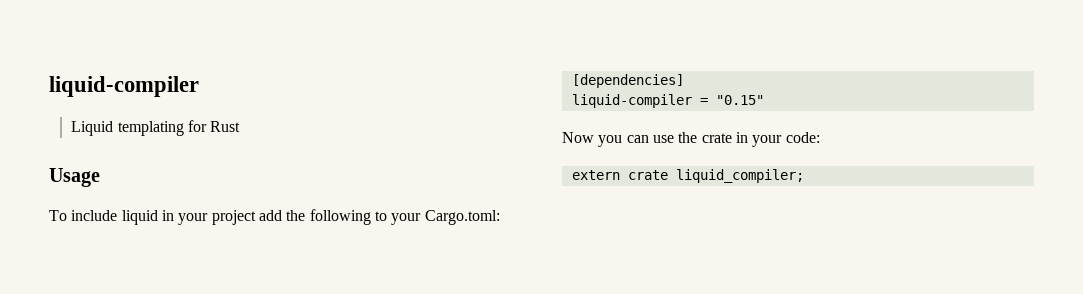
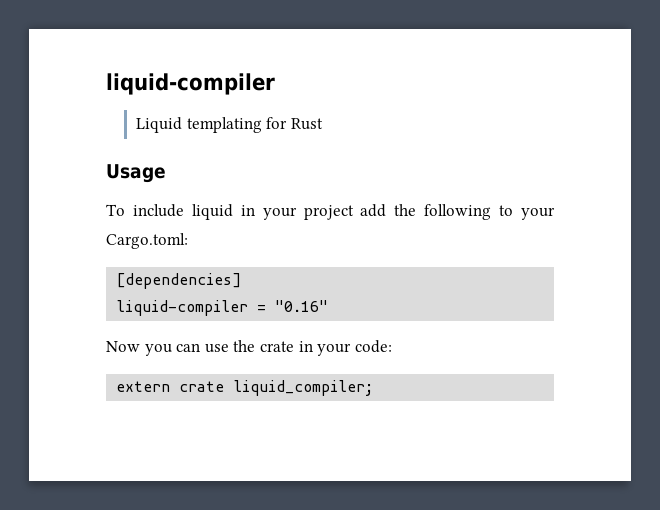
- liquid-compiler = "0.15"
+ liquid-compiler = "0.16"

